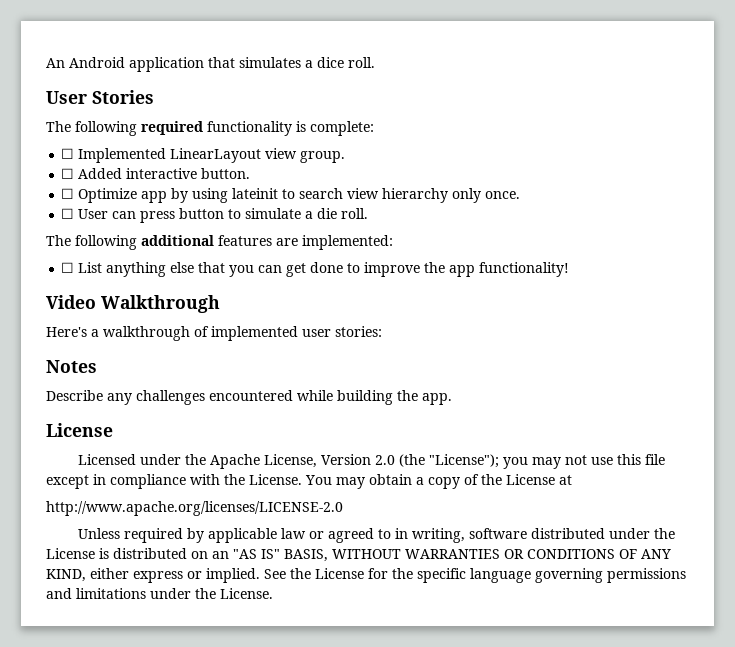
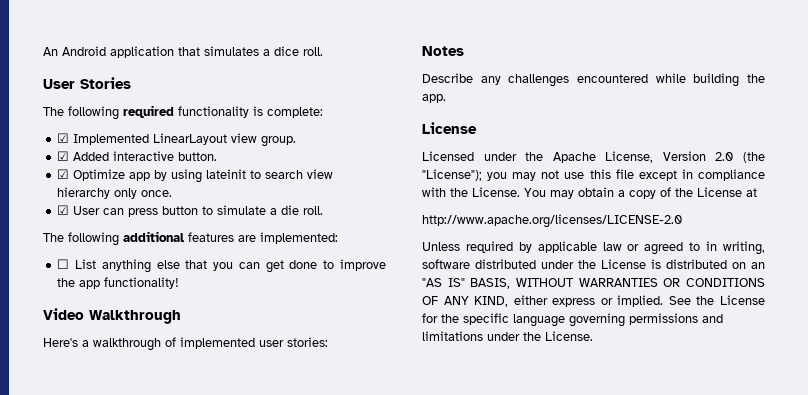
- ☐ Implemented LinearLayout view group.
+ ☑ Implemented LinearLayout view group.
- ☐ Added interactive button.
+ ☑ Added interactive button.
- ☐ Optimize app by using lateinit to search view hierarchy only once.
+ ☑ Optimize app by using lateinit to search view hierarchy only once.
- ☐ User can press button to simulate a die roll.
+ ☑ User can press button to simulate a die roll.

